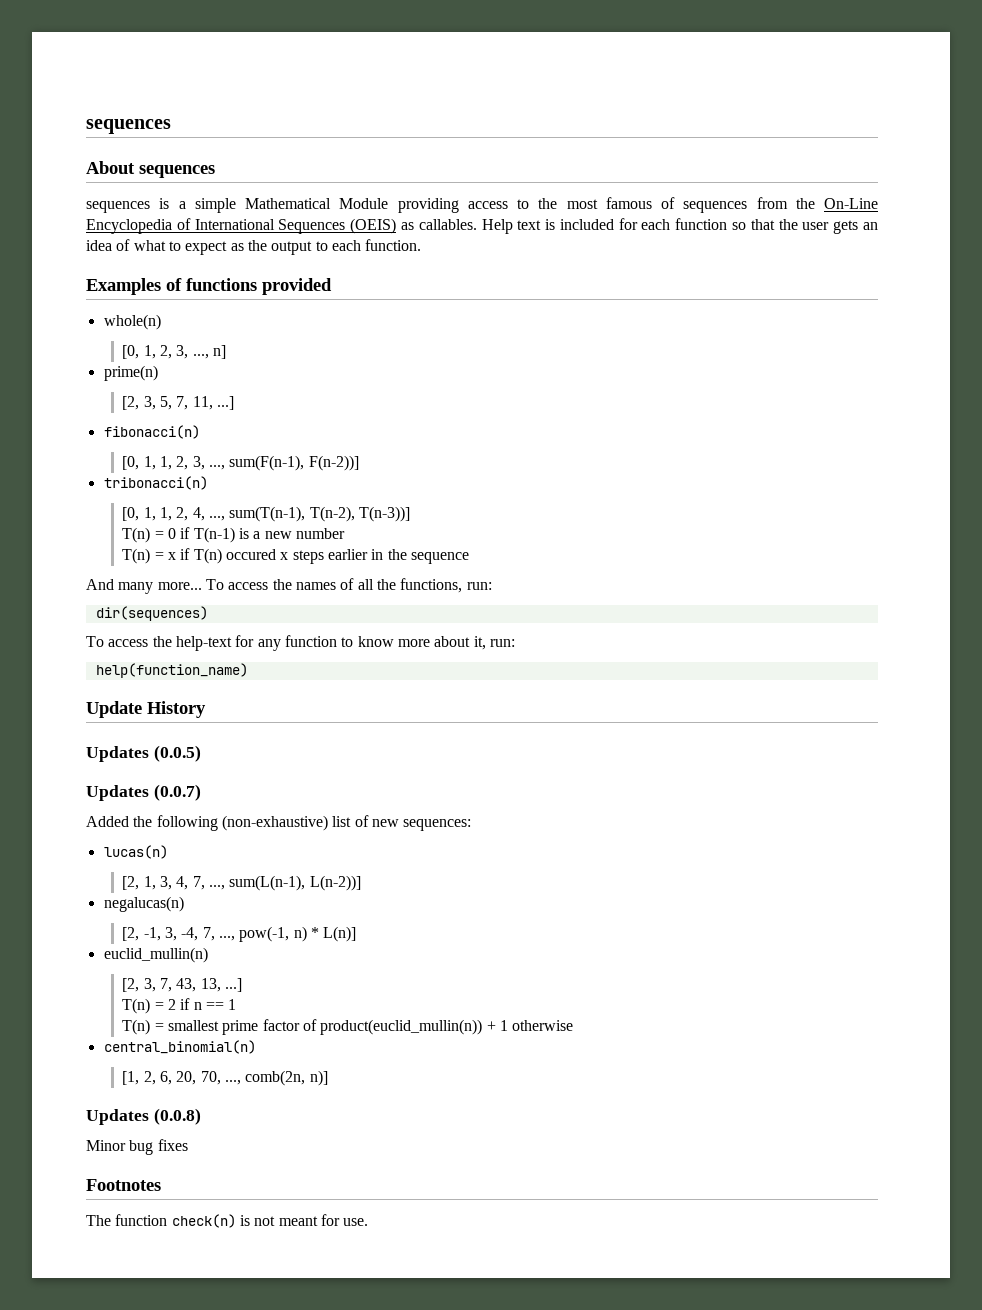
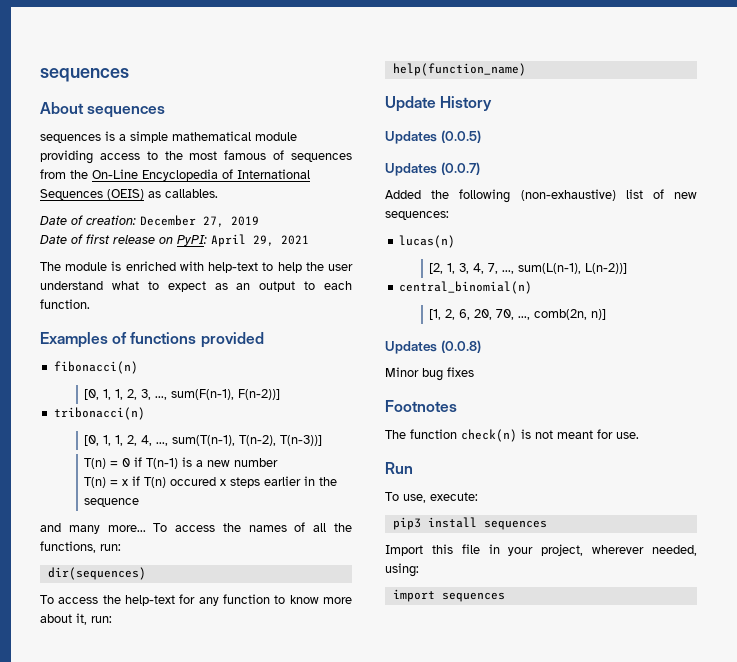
- sequences is a simple Mathematical Module providing access to the most famous of sequences from the On-Line Encyclopedia of International Sequences (OEIS) as callables. Help text is included for each function so that the user gets an idea of what to expect as the output to each function.
+ sequences is a simple mathematical module providing access to the most famous of sequences from the On-Line Encyclopedia of International Sequences (OEIS) as callables.
+ Date of creation: December 27, 2019
+ Date of first release on PyPI: April 29, 2021
+ The module is enriched with help-text to help the user understand what to expect as an output to each function.
- whole(n)
- [0, 1, 2, 3, ..., n]
- prime(n)
- [2, 3, 5, 7, 11, ...]
- And many more...
+ and many more...
- negalucas(n)
- [2, -1, 3, -4, 7, ..., pow(-1, n) * L(n)]
- euclid_mullin(n)
- [2, 3, 7, 43, 13, ...]
- T(n) = 2 if n == 1
- T(n) = smallest prime factor of product(euclid_mullin(n)) + 1 otherwise
+ Run
+ To use, execute:
+ pip3 install sequences
+ Import this file in your project, wherever needed, using:
+ import sequences

